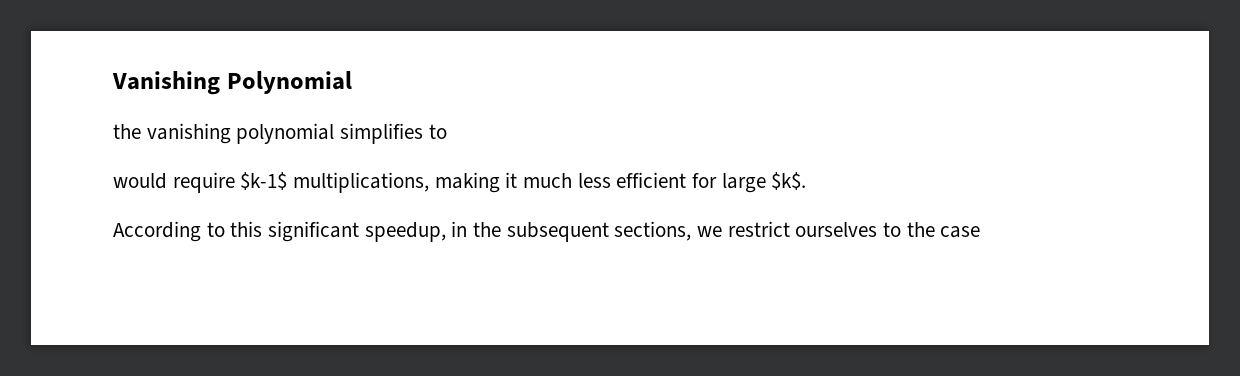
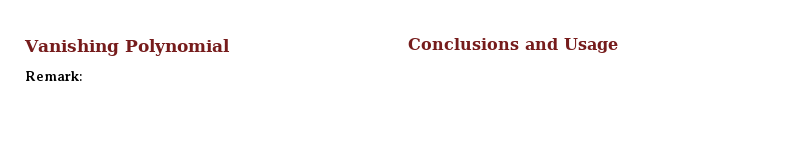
- the vanishing polynomial simplifies to
- would require $k-1$ multiplications, making it much less efficient for large $k$.
- According to this significant speedup, in the subsequent sections, we restrict ourselves to the case
+ Remark:
+ Conclusions and Usage

